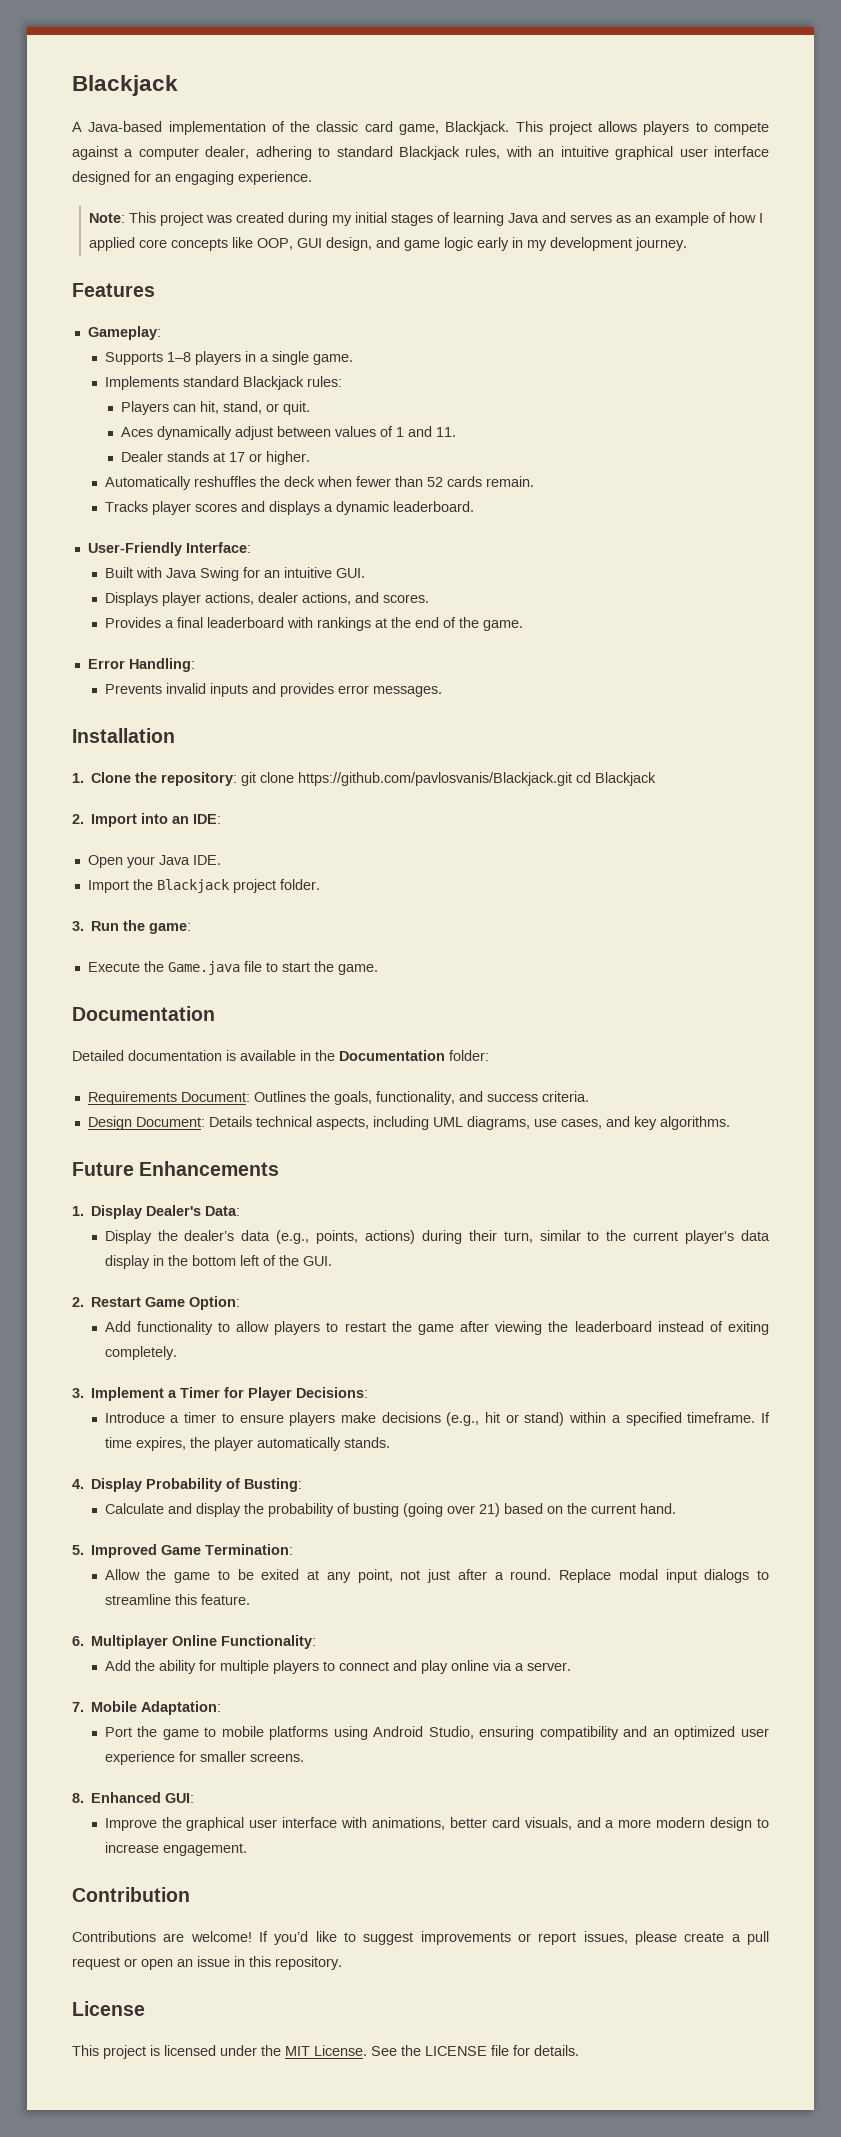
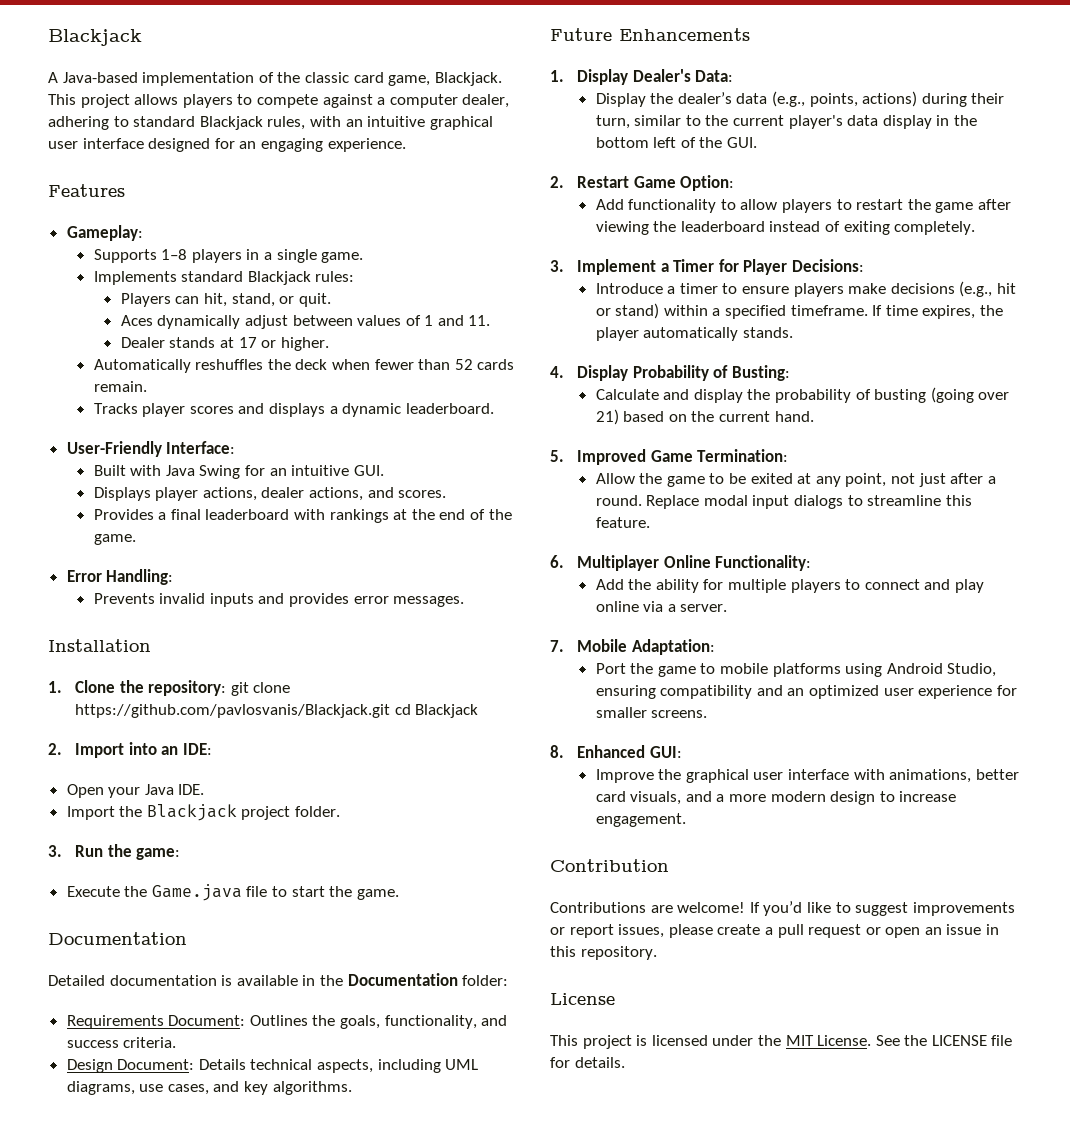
- Note: This project was created during my initial stages of learning Java and serves as an example of how I applied core concepts like OOP, GUI design, and game logic early in my development journey.

